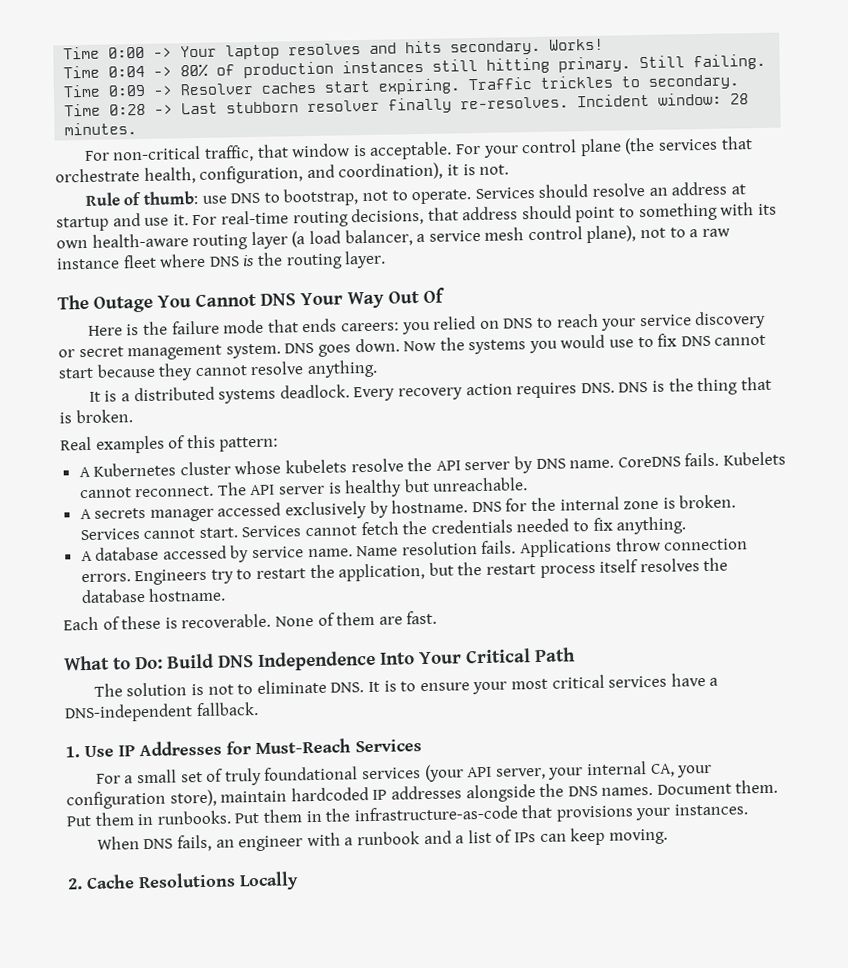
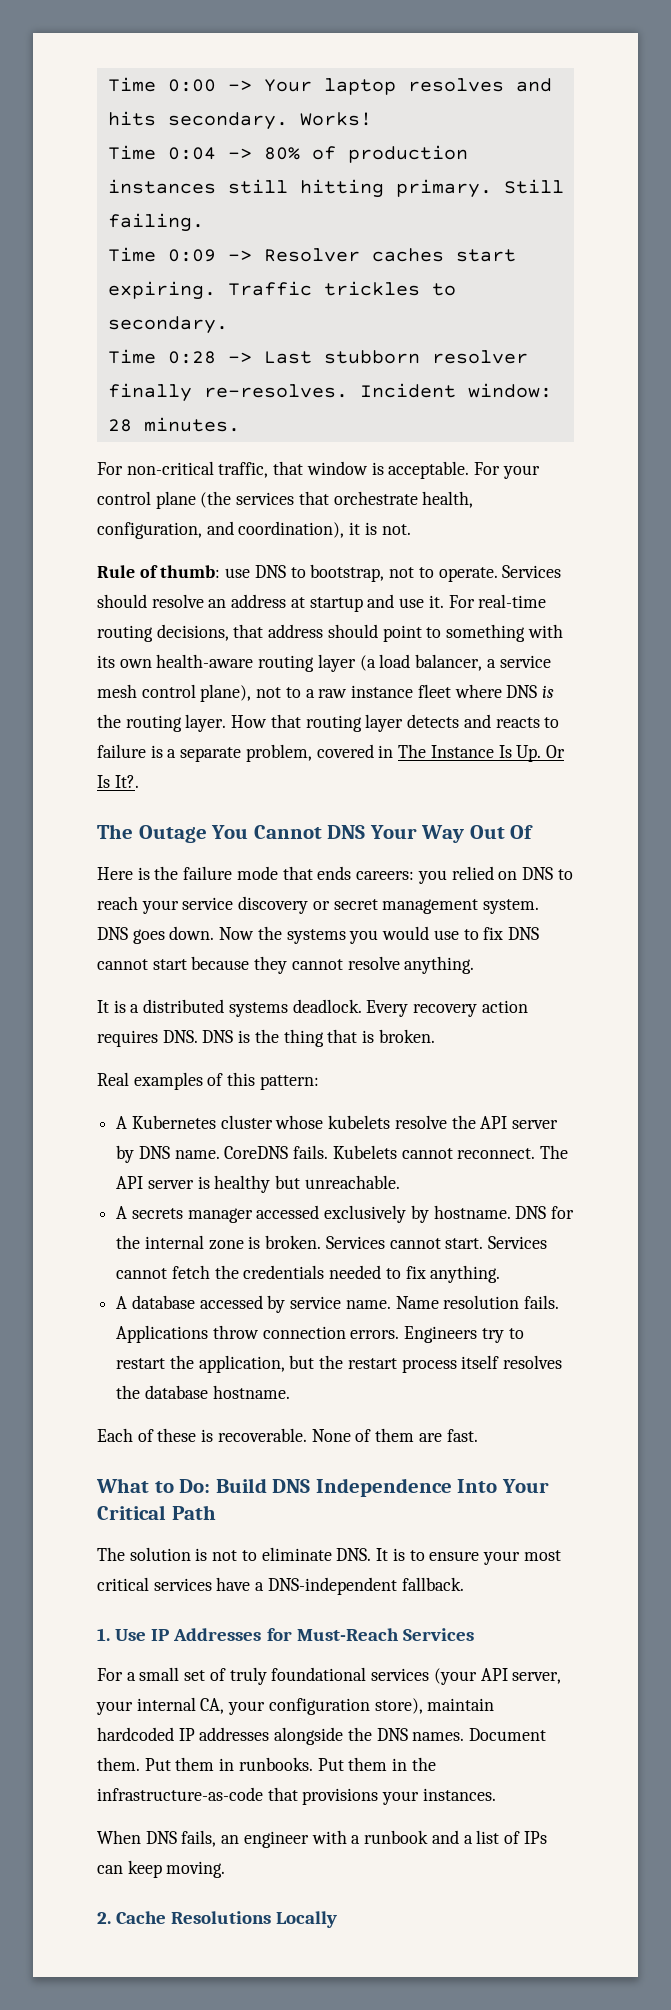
+ How that routing layer detects and reacts to failure is a separate problem, covered in The Instance Is Up. Or Is It?.

